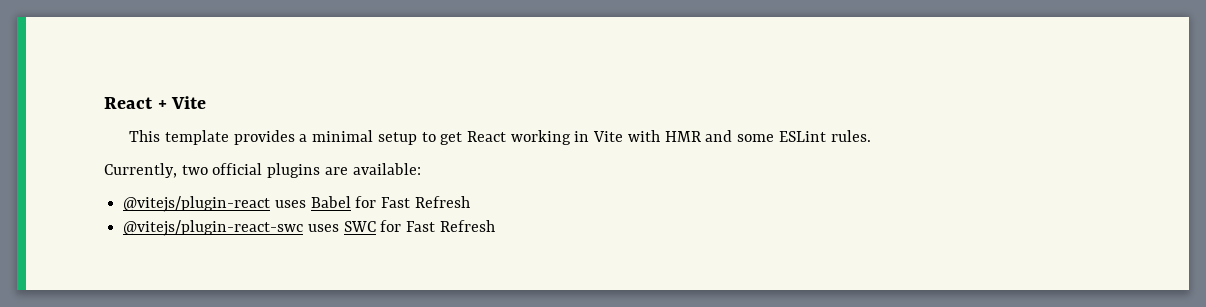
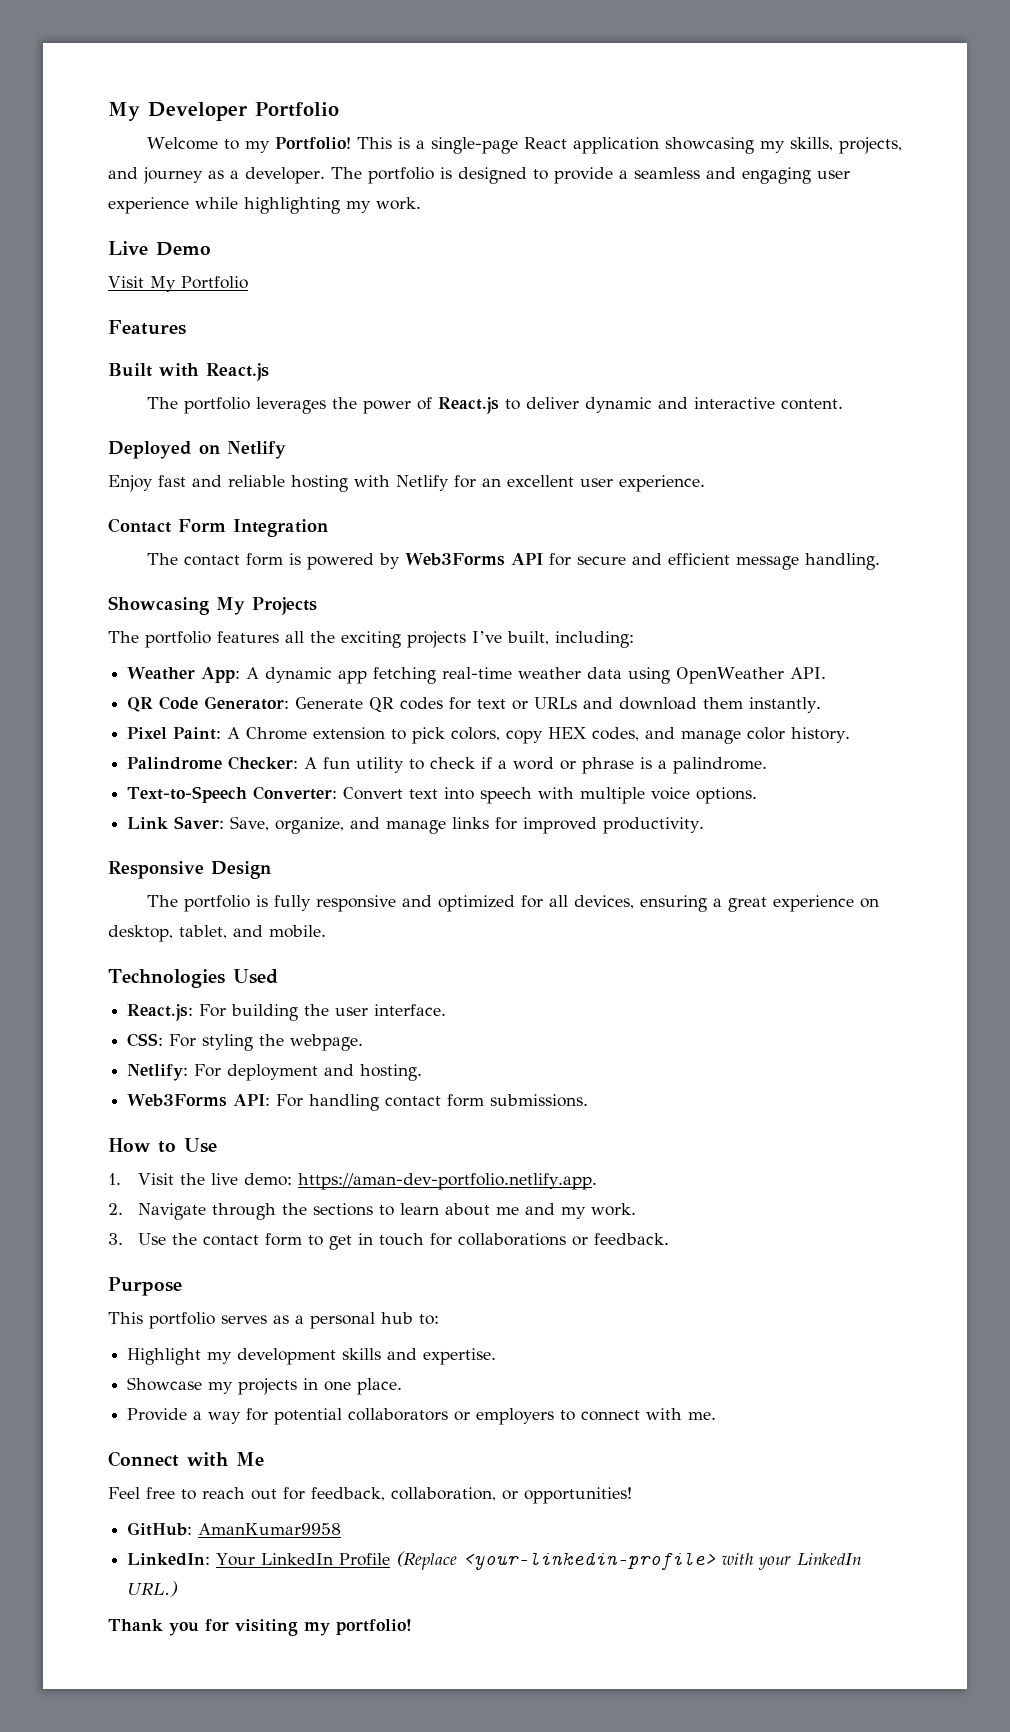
- React + Vite
- This template provides a minimal setup to get React working in Vite with HMR and some ESLint rules.
- Currently, two official plugins are available:
- @vitejs/plugin-react uses Babel for Fast Refresh
- @vitejs/plugin-react-swc uses SWC for Fast Refresh
+ My Developer Portfolio
+ Welcome to my Portfolio! This is a single-page React application showcasing my skills, projects, and journey as a developer. The portfolio is designed to provide a seamless and engaging user experience while highlighting my work.
+ Live Demo
+ Visit My Portfolio
+ Features
+ Built with React.js
+ The portfolio leverages the power of React.js to deliver dynamic and interactive content.
+ Deployed on Netlify
+ Enjoy fast and reliable hosting with Netlify for an excellent user experience.
+ Contact Form Integration
+ The contact form is powered by Web3Forms API for secure and efficient message handling.
+ Showcasing My Projects
+ The portfolio features all the exciting projects I’ve built, including:
+ Weather App: A dynamic app fetching real-time weather data using OpenWeather API.
+ QR Code Generator: Generate QR codes for text or URLs and download them instantly.
+ Pixel Paint: A Chrome extension to pick colors, copy HEX codes, and manage color history.
+ Palindrome Checker: A fun utility to check if a word or phrase is a palindrome.
+ Text-to-Speech Converter: Convert text into speech with multiple voice options.
+ Link Saver: Save, organize, and manage links for improved productivity.
+ Responsive Design
+ The portfolio is fully responsive and optimized for all devices, ensuring a great experience on desktop, tablet, and mobile.
+ Technologies Used
+ React.js: For building the user interface.
+ CSS: For styling the webpage.
+ Netlify: For deployment and hosting.
+ Web3Forms API: For handling contact form submissions.
+ How to Use
+ 1. Visit the live demo: https://aman-dev-portfolio.netlify.app.
+ 2. Navigate through the sections to learn about me and my work.
+ 3. Use the contact form to get in touch for collaborations or feedback.
+ Purpose
+ This portfolio serves as a personal hub to:
+ Highlight my development skills and expertise.
+ Showcase my projects in one place.
+ Provide a way for potential collaborators or employers to connect with me.
+ Connect with Me
+ Feel free to reach out for feedback, collaboration, or opportunities!
+ GitHub: AmanKumar9958
+ LinkedIn: Your LinkedIn Profile (Replace <your-linkedin-profile> with your LinkedIn URL.)
+ Thank you for visiting my portfolio!

